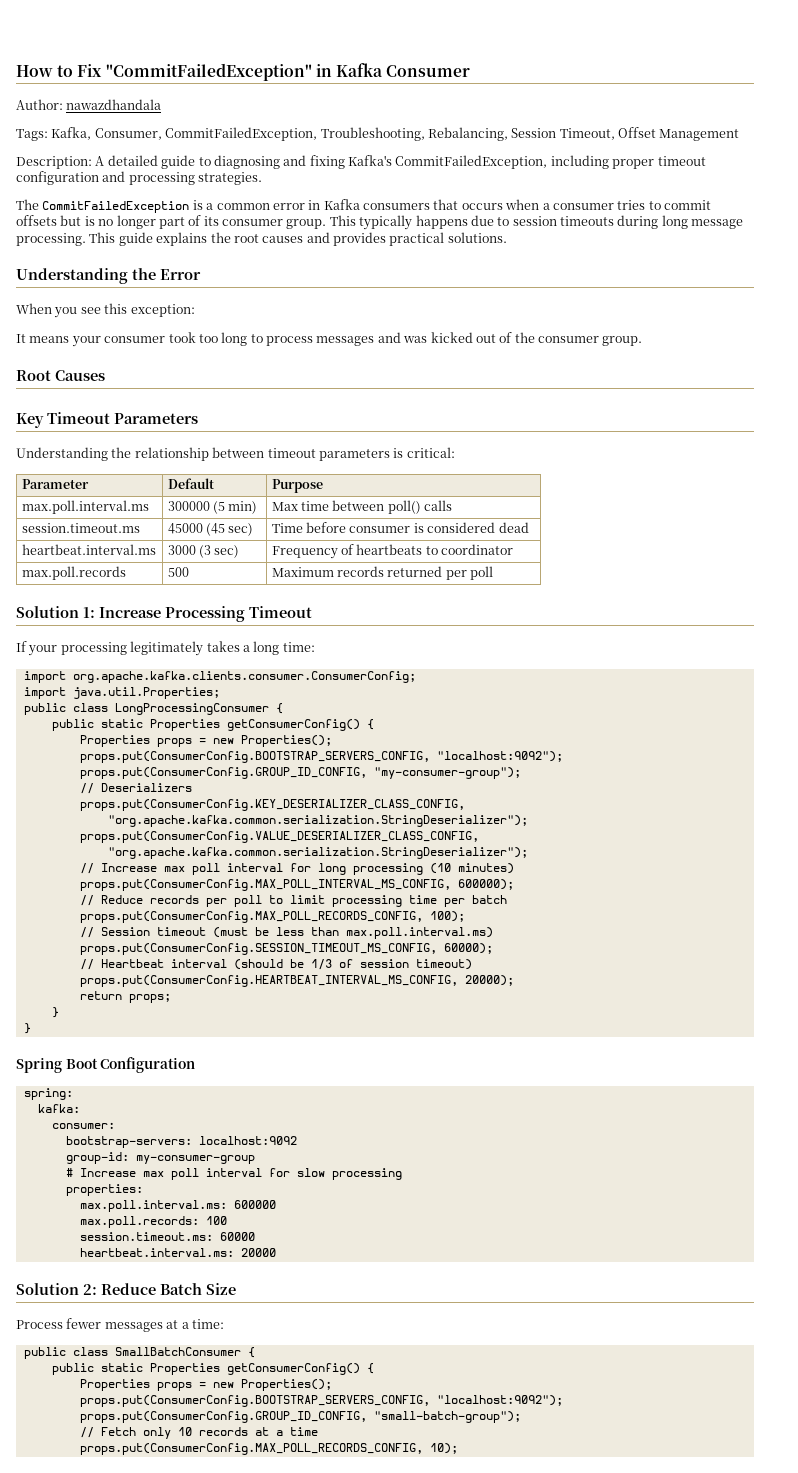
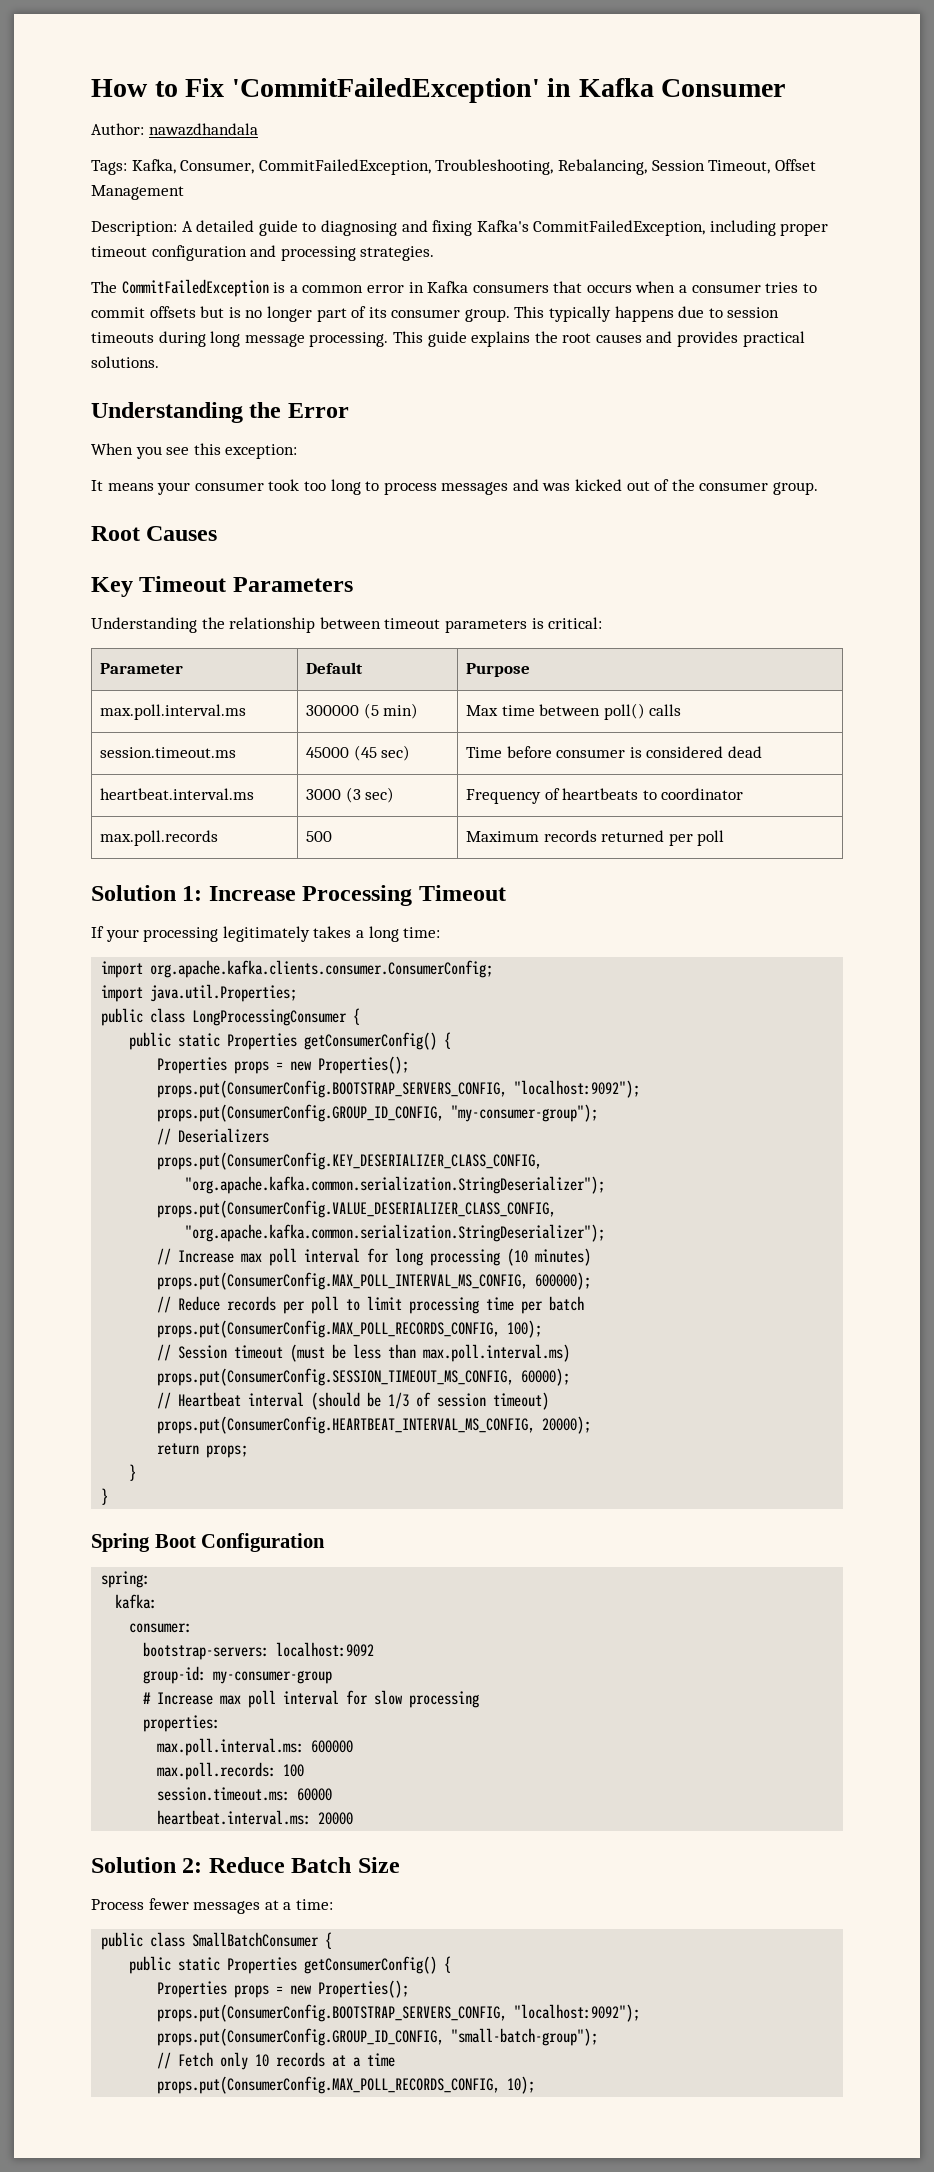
- How to Fix "CommitFailedException" in Kafka Consumer
+ How to Fix 'CommitFailedException' in Kafka Consumer

